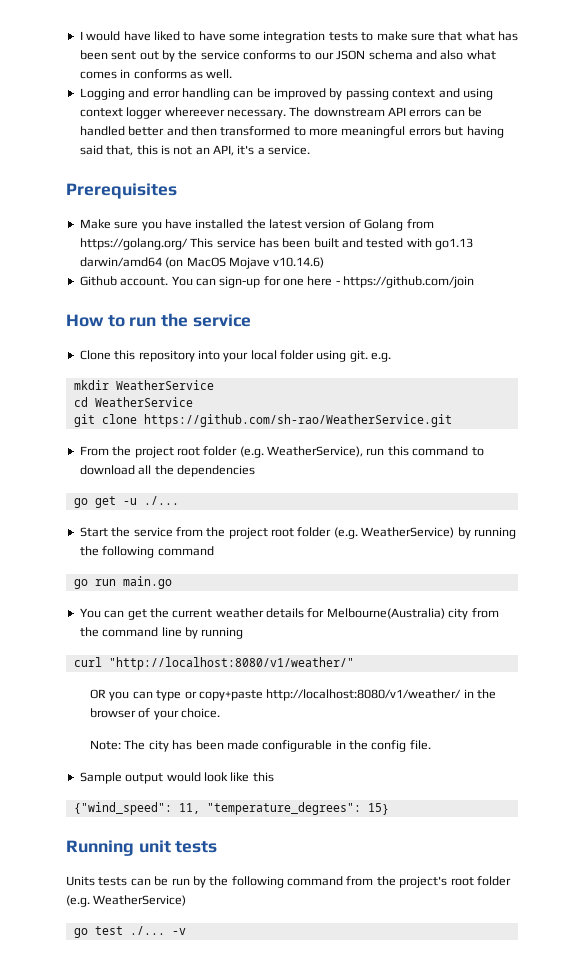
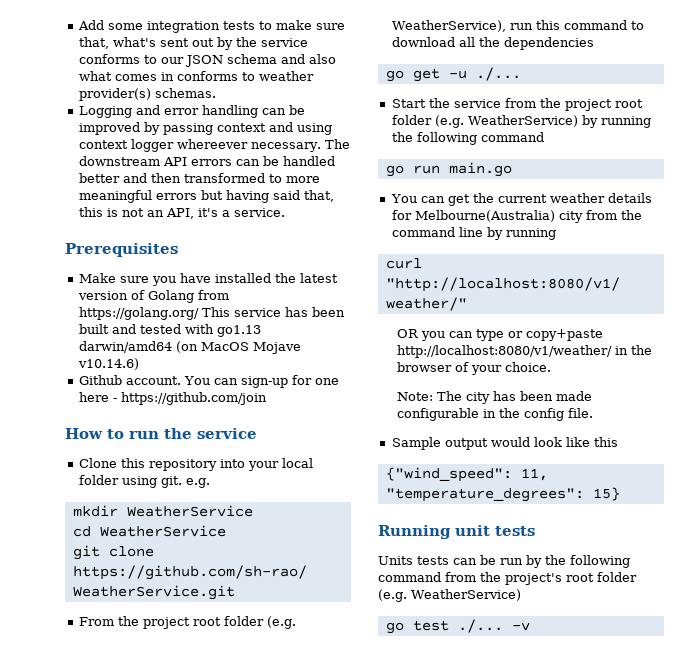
- I would have liked to have some integration tests to make sure that what has been sent out by the service conforms to our JSON schema and also what comes in conforms as well.
+ Add some integration tests to make sure that, what's sent out by the service conforms to our JSON schema and also what comes in conforms to weather provider(s) schemas.

